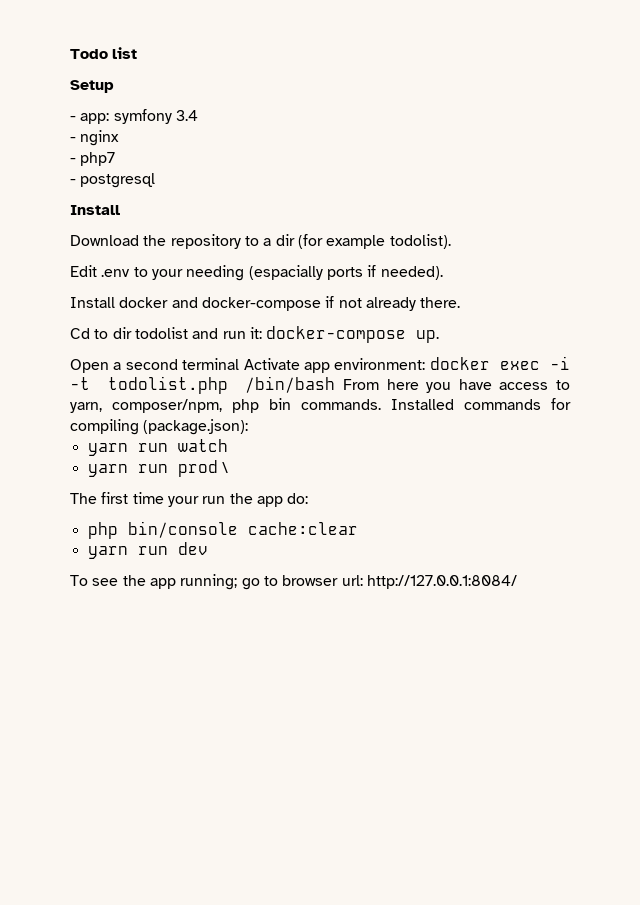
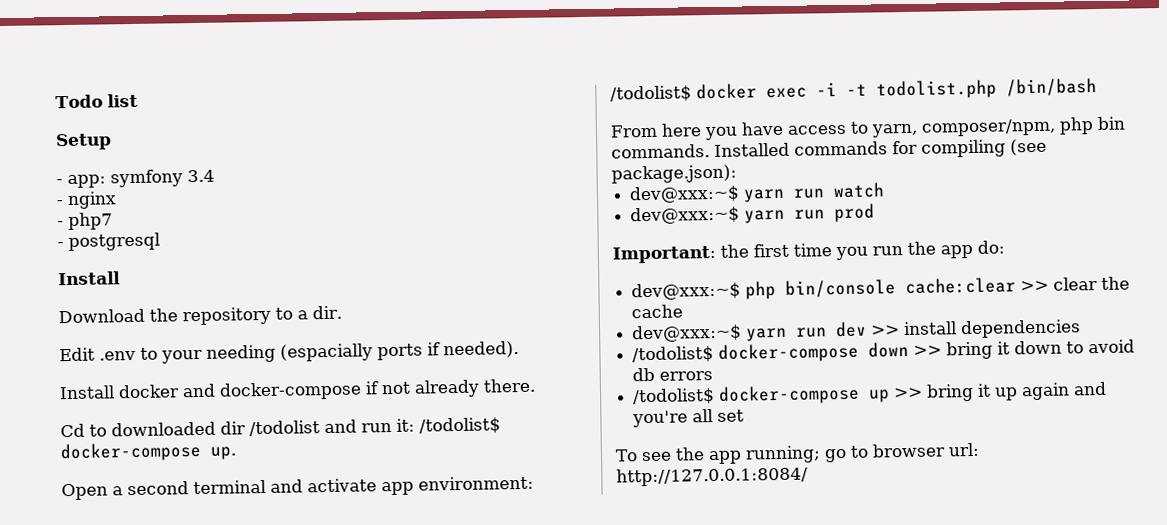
- Download the repository to a dir (for example todolist).
+ Download the repository to a dir.
- Cd to dir todolist and run it: docker-compose up.
+ Cd to downloaded dir /todolist and run it: /todolist$ docker-compose up.
- Open a second terminal Activate app environment: docker exec -i -t todolist.php /bin/bash From here you have access to yarn, composer/npm, php bin commands.
+ Open a second terminal and activate app environment: /todolist$ docker exec -i -t todolist.php /bin/bash
+ From here you have access to yarn, composer/npm, php bin commands.
- Installed commands for compiling (package.json):
- yarn run watch
+ Installed commands for compiling (see package.json):
+ dev@xxx:~$ yarn run watch
- yarn run prod \
- The first time your run the app do:
+ dev@xxx:~$ yarn run prod
+ Important: the first time you run the app do:
- php bin/console cache:clear
- yarn run dev
+ dev@xxx:~$ php bin/console cache:clear >> clear the cache
+ dev@xxx:~$ yarn run dev >> install dependencies
+ /todolist$ docker-compose down >> bring it down to avoid db errors
+ /todolist$ docker-compose up >> bring it up again and you're all set

